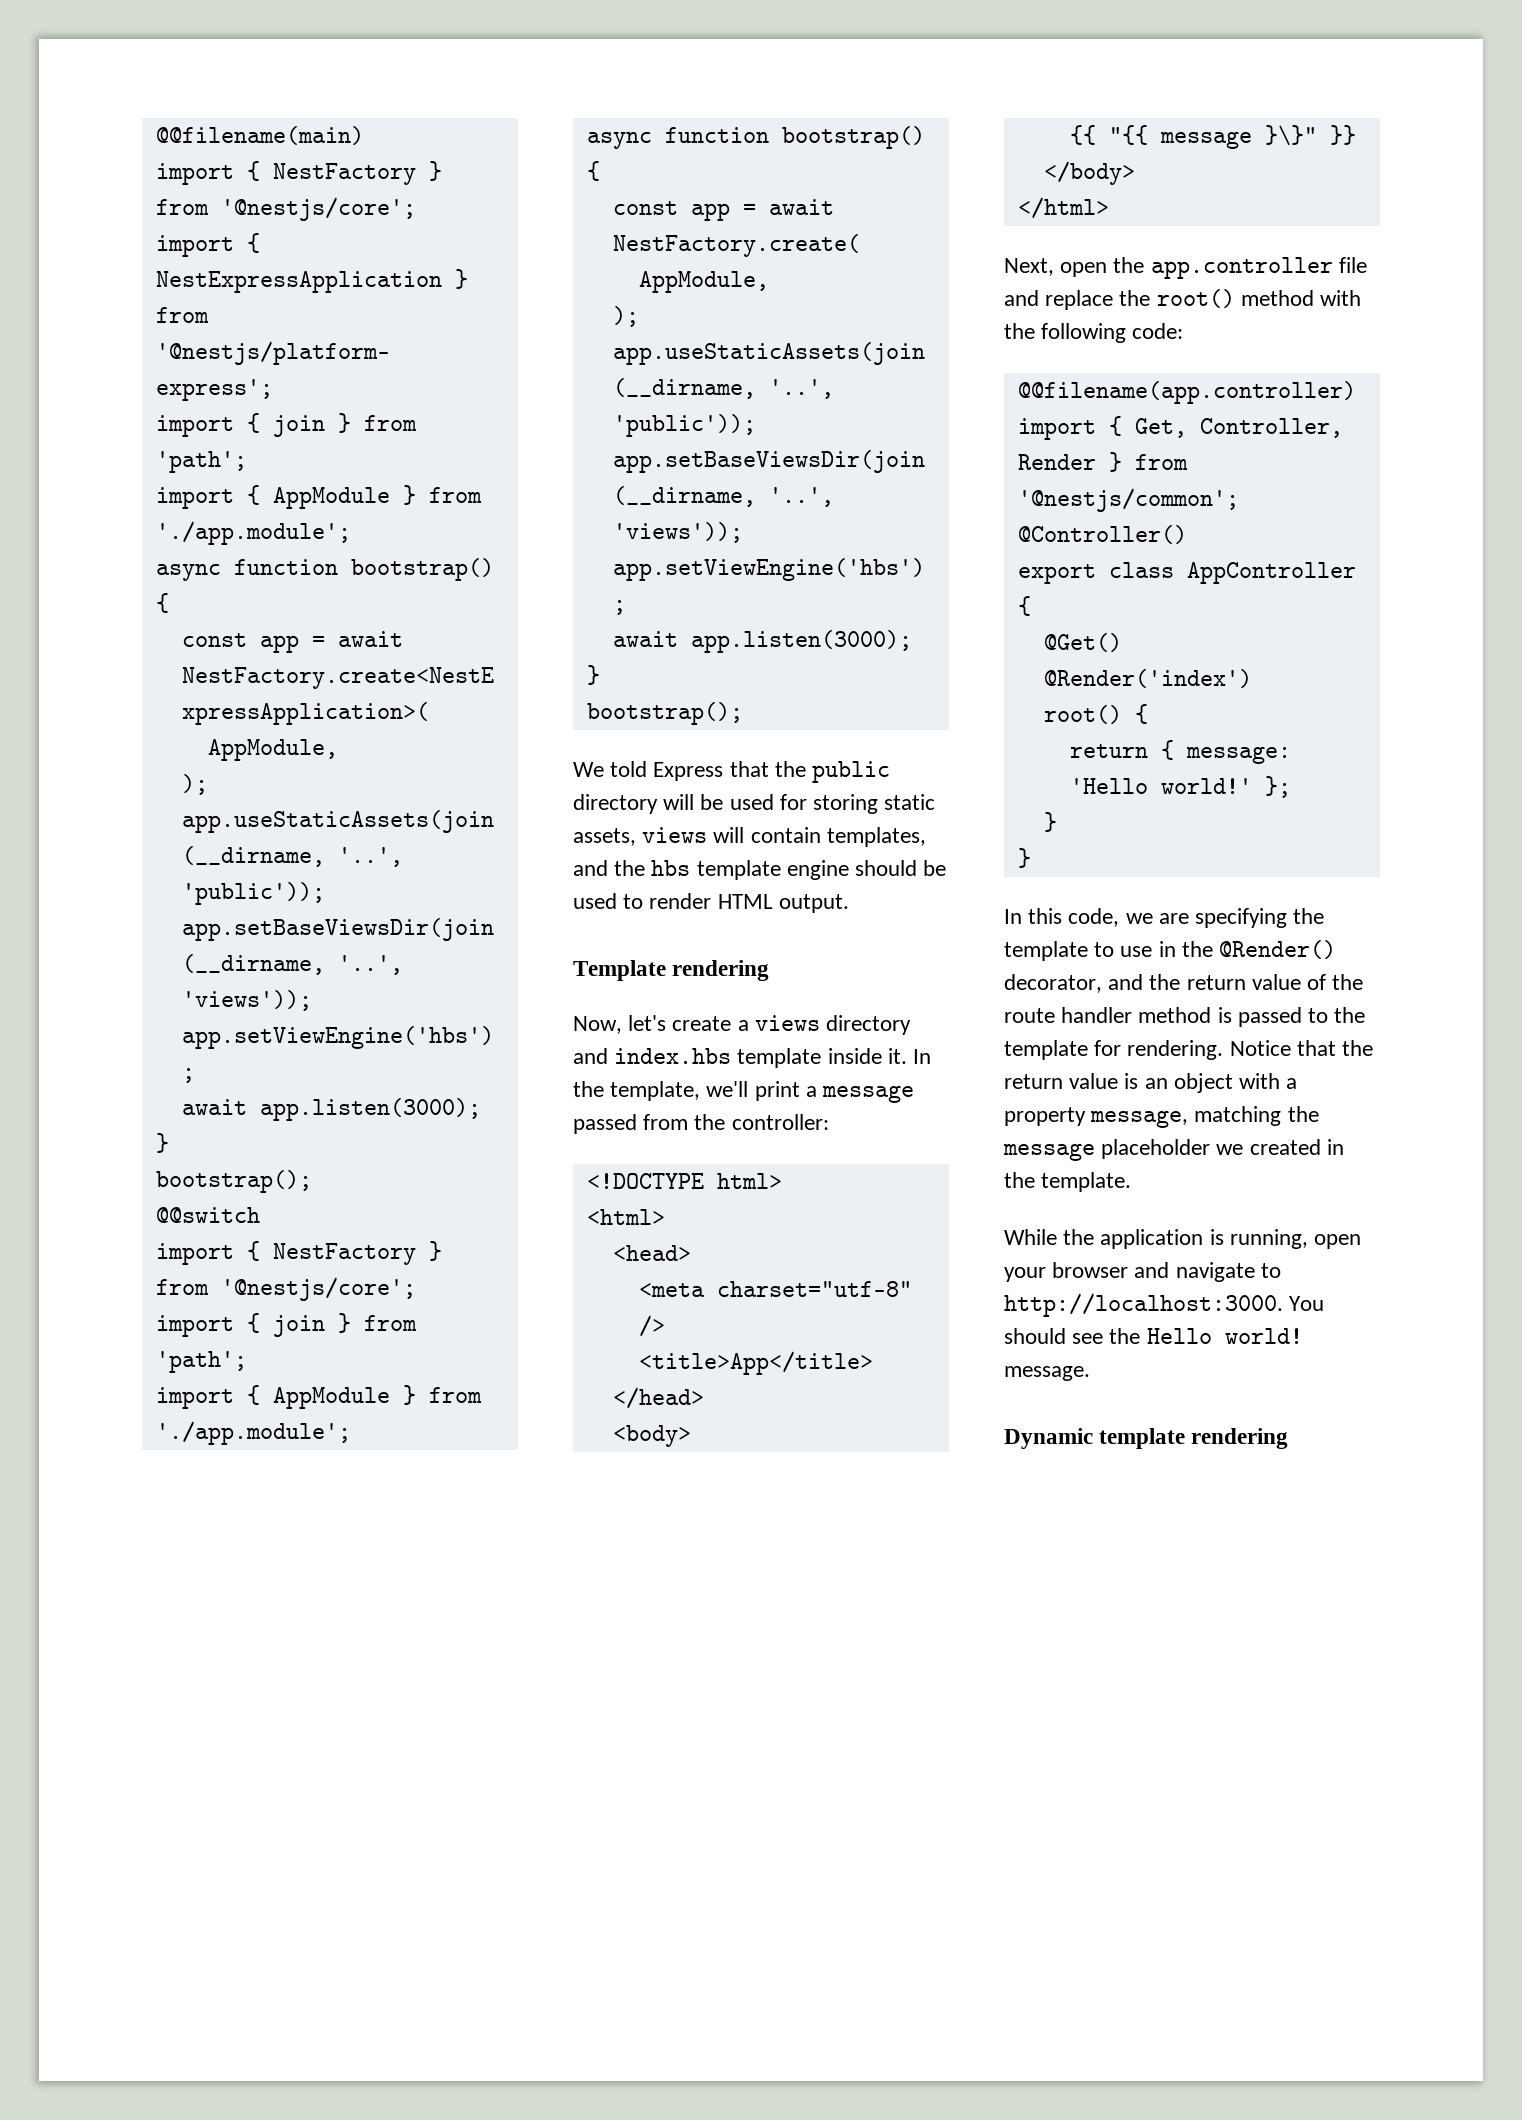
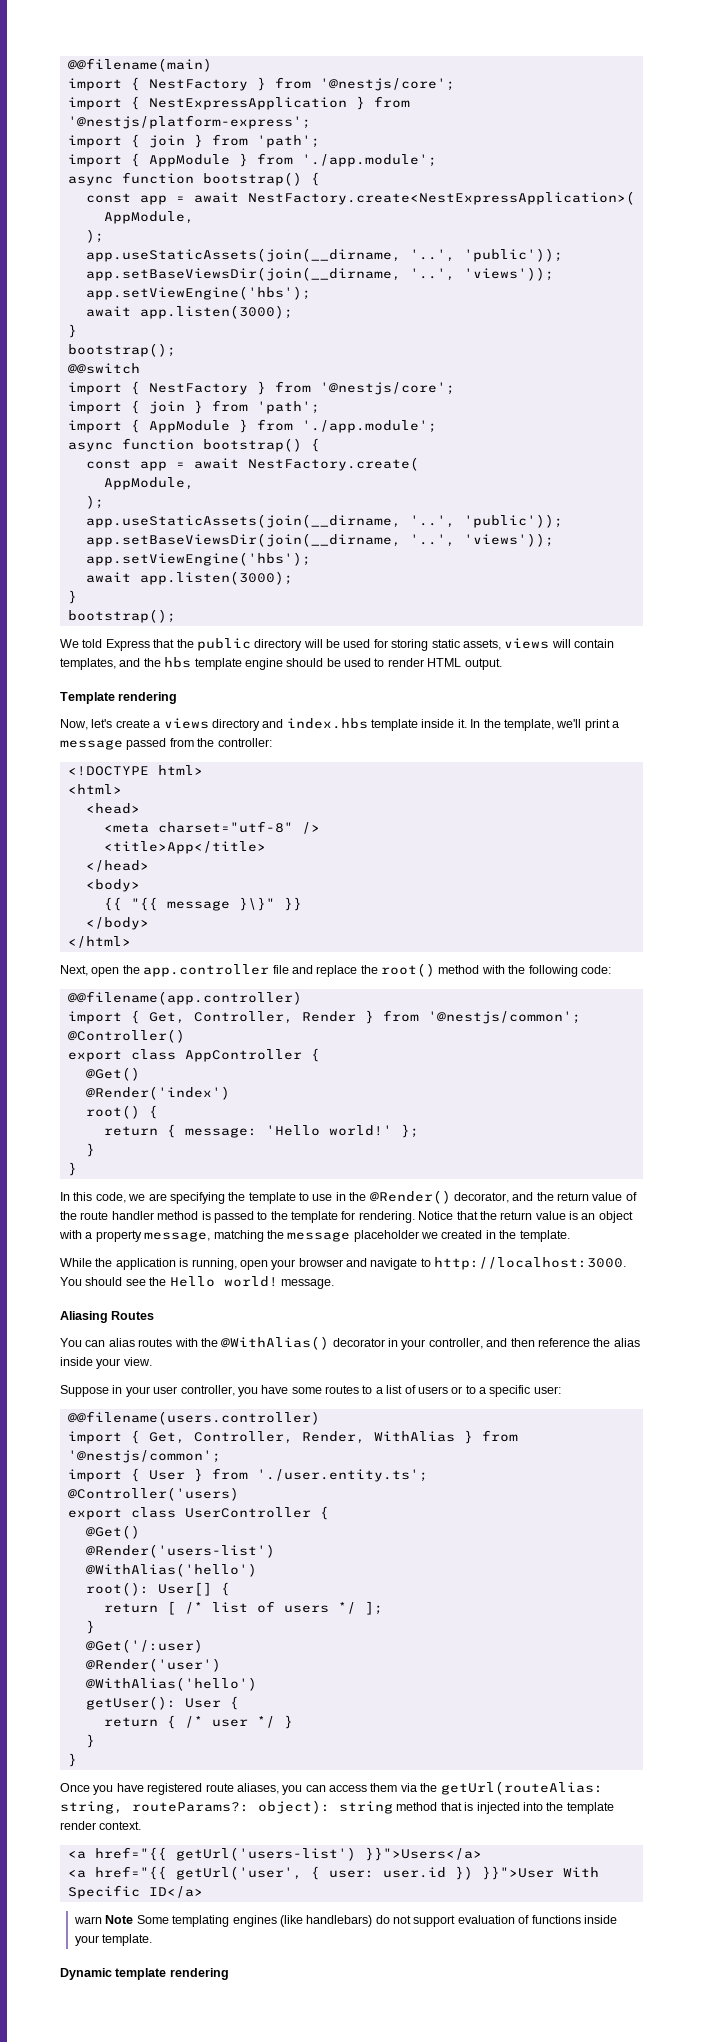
+ Aliasing Routes
+ You can alias routes with the @WithAlias() decorator in your controller, and then reference the alias inside your view.
+ Suppose in your user controller, you have some routes to a list of users or to a specific user:
+ @@filename(users.controller)
+ import { Get, Controller, Render, WithAlias } from '@nestjs/common';
+ import { User } from './user.entity.ts';
+ @Controller('users)
+ export class UserController {
+ @Get()
+ @Render('users-list')
+ @WithAlias('hello')
+ root(): User[] {
+ return [ /* list of users */ ];
+ }
+ @Get('/:user)
+ @Render('user')
+ @WithAlias('hello')
+ getUser(): User {
+ return { /* user */ }
+ }
+ }
+ Once you have registered route aliases, you can access them via the getUrl(routeAlias: string, routeParams?: object): string method that is injected into the template render context.
+ <a href="{{ getUrl('users-list') }}">Users</a>
+ <a href="{{ getUrl('user', { user: user.id }) }}">User With Specific ID</a>
+ warn Note Some templating engines (like handlebars) do not support evaluation of functions inside your template.

